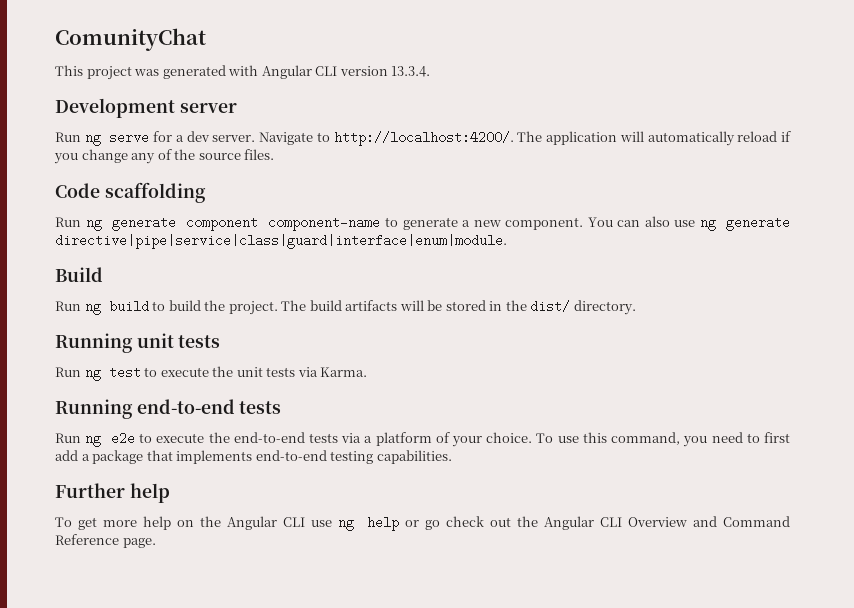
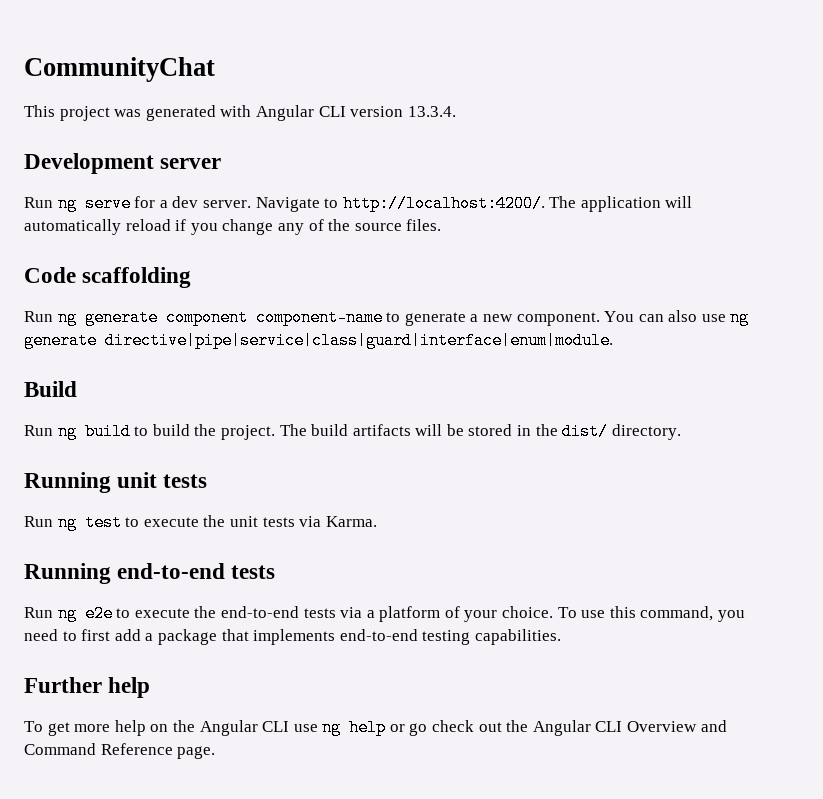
- ComunityChat
+ CommunityChat

